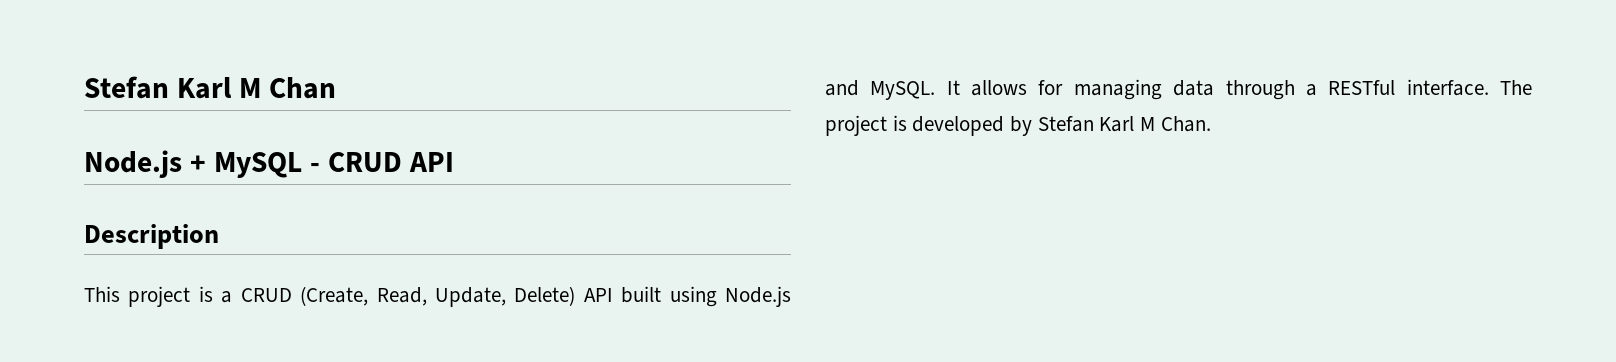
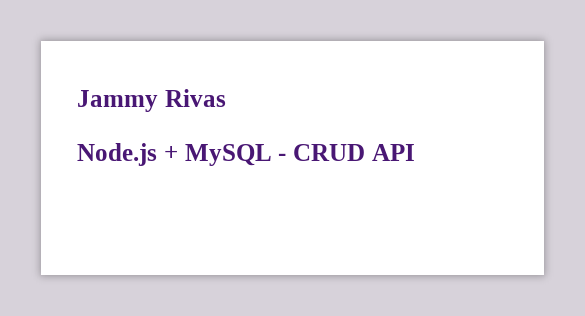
- Stefan Karl M Chan
+ Jammy Rivas
- Description
- This project is a CRUD (Create, Read, Update, Delete) API built using Node.js and MySQL. It allows for managing data through a RESTful interface. The project is developed by Stefan Karl M Chan.

